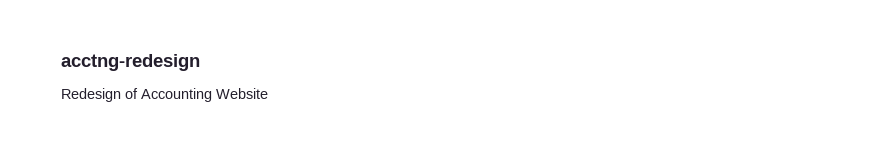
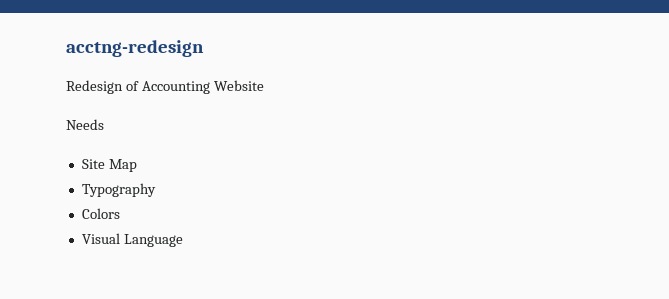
+ Needs
+ Site Map
+ Typography
+ Colors
+ Visual Language

